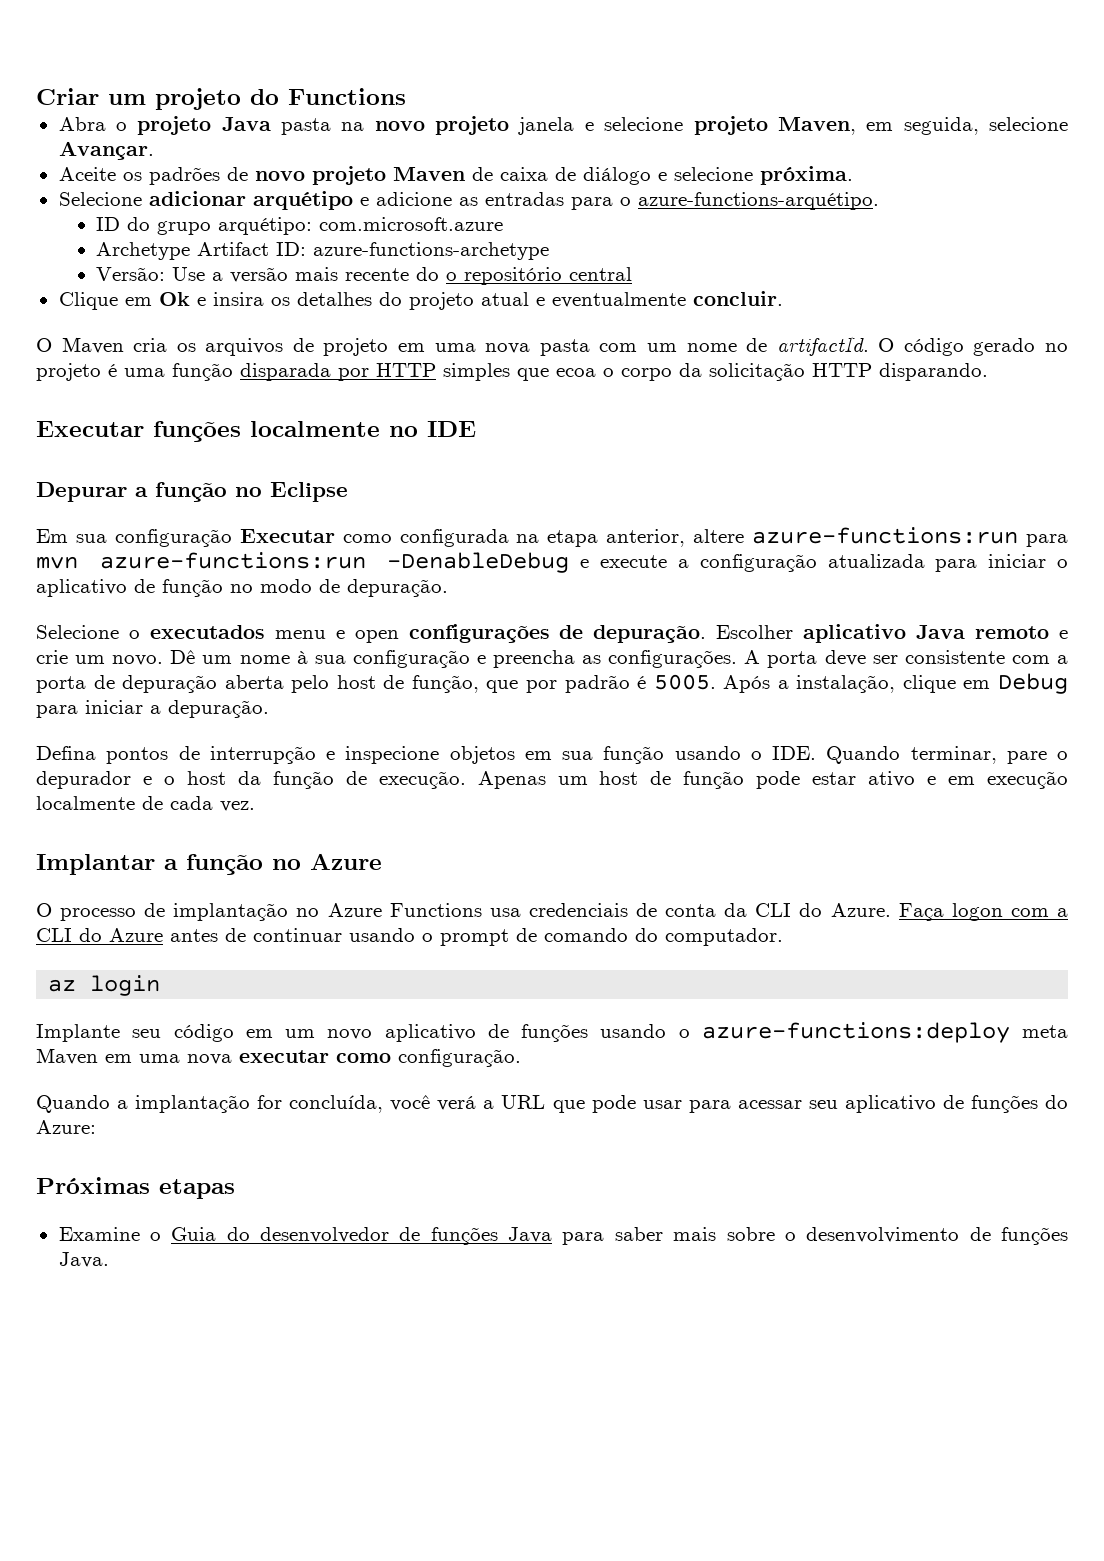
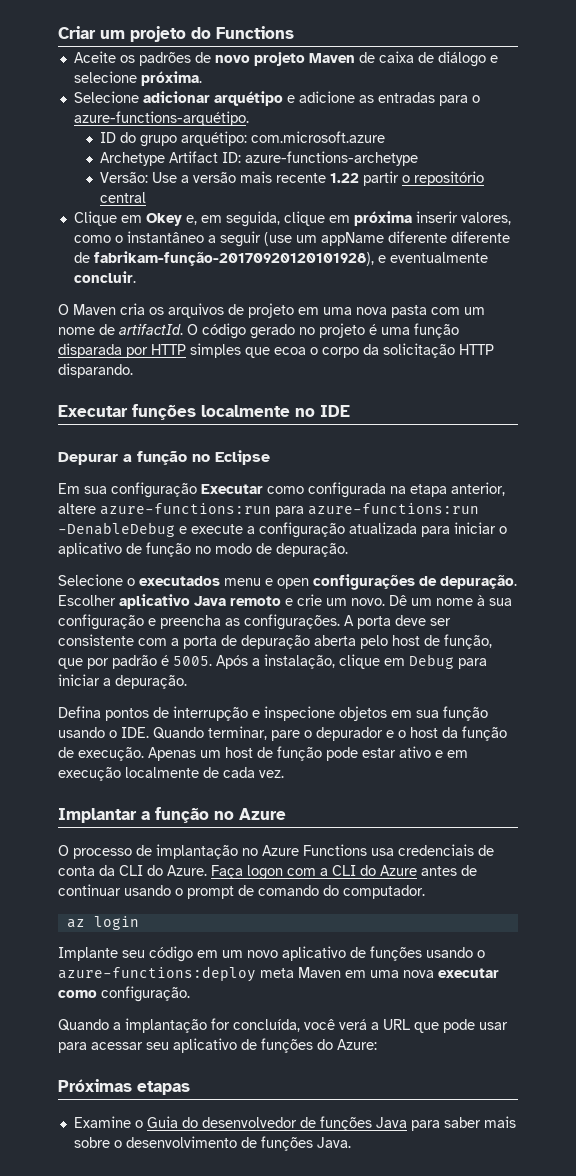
- Abra o projeto Java pasta na novo projeto janela e selecione projeto Maven, em seguida, selecione Avançar.
- Versão: Use a versão mais recente do o repositório central
+ Versão: Use a versão mais recente 1.22 partir o repositório central
- Clique em Ok e insira os detalhes do projeto atual e eventualmente concluir.
+ Clique em Okey e, em seguida, clique em próxima inserir valores, como o instantâneo a seguir (use um appName diferente diferente de fabrikam-função-20170920120101928), e eventualmente concluir.
- Em sua configuração Executar como configurada na etapa anterior, altere azure-functions:run para mvn azure-functions:run -DenableDebug e execute a configuração atualizada para iniciar o aplicativo de função no modo de depuração.
+ Em sua configuração Executar como configurada na etapa anterior, altere azure-functions:run para azure-functions:run -DenableDebug e execute a configuração atualizada para iniciar o aplicativo de função no modo de depuração.

